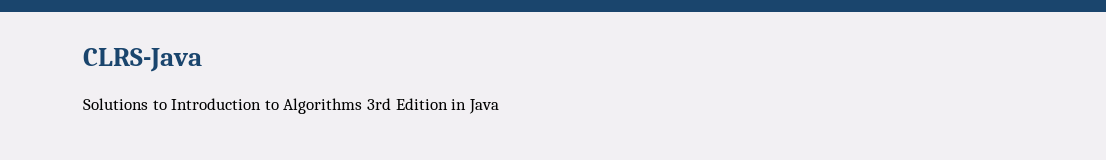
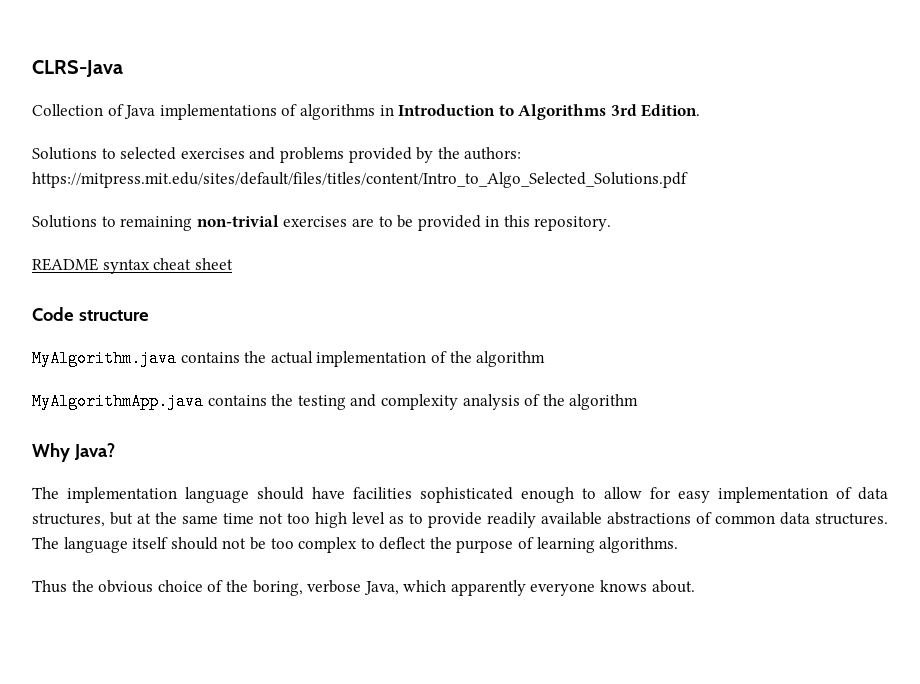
- Solutions to Introduction to Algorithms 3rd Edition in Java
+ Collection of Java implementations of algorithms in Introduction to Algorithms 3rd Edition.
+ Solutions to selected exercises and problems provided by the authors: https://mitpress.mit.edu/sites/default/files/titles/content/Intro_to_Algo_Selected_Solutions.pdf
+ Solutions to remaining non-trivial exercises are to be provided in this repository.
+ README syntax cheat sheet
+ Code structure
+ MyAlgorithm.java contains the actual implementation of the algorithm
+ MyAlgorithmApp.java contains the testing and complexity analysis of the algorithm
+ Why Java?
+ The implementation language should have facilities sophisticated enough to allow for easy implementation of data structures, but at the same time not too high level as to provide readily available abstractions of common data structures. The language itself should not be too complex to deflect the purpose of learning algorithms.
+ Thus the obvious choice of the boring, verbose Java, which apparently everyone knows about.

